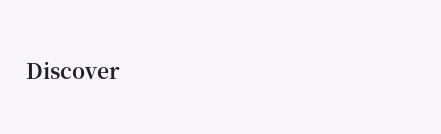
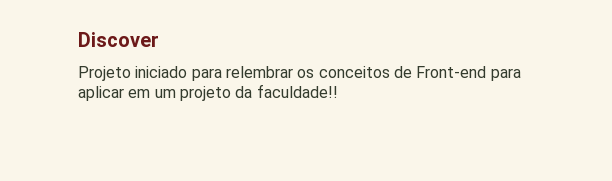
+ Projeto iniciado para relembrar os conceitos de Front-end para aplicar em um projeto da faculdade!!

